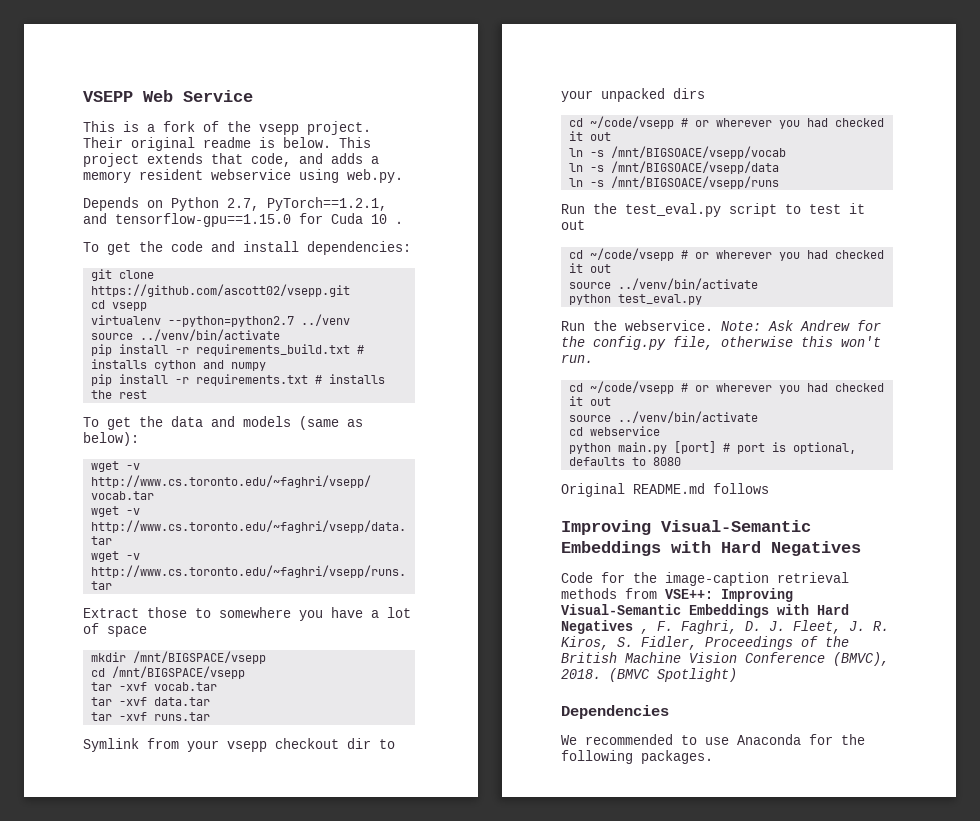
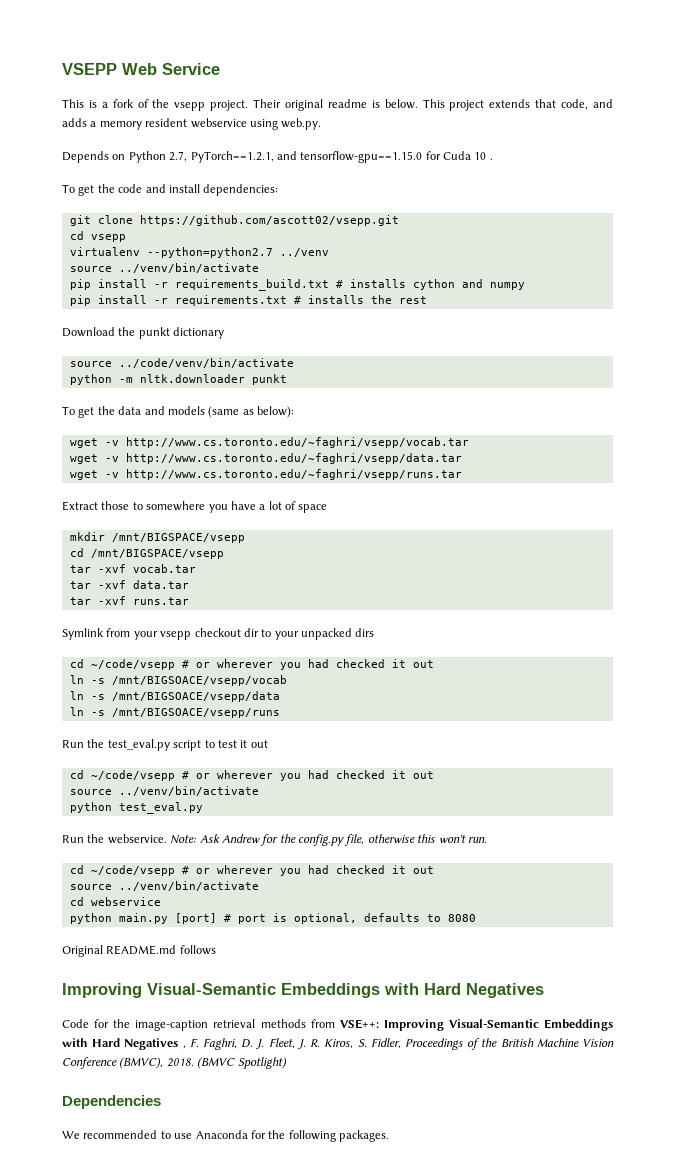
+ Download the punkt dictionary
+ source ../code/venv/bin/activate
+ python -m nltk.downloader punkt

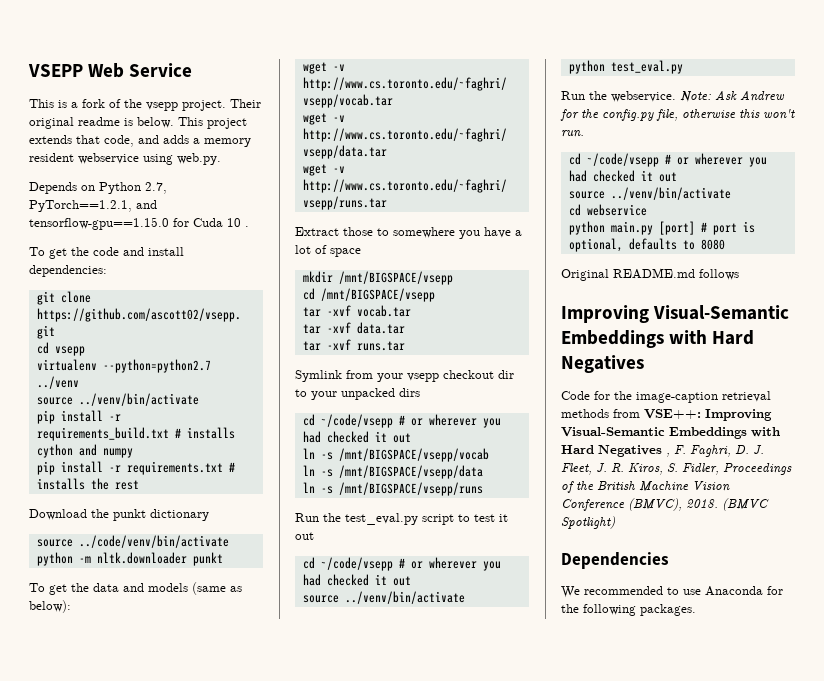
- ln -s /mnt/BIGSOACE/vsepp/vocab
- ln -s /mnt/BIGSOACE/vsepp/data
- ln -s /mnt/BIGSOACE/vsepp/runs
+ ln -s /mnt/BIGSPACE/vsepp/vocab
+ ln -s /mnt/BIGSPACE/vsepp/data
+ ln -s /mnt/BIGSPACE/vsepp/runs

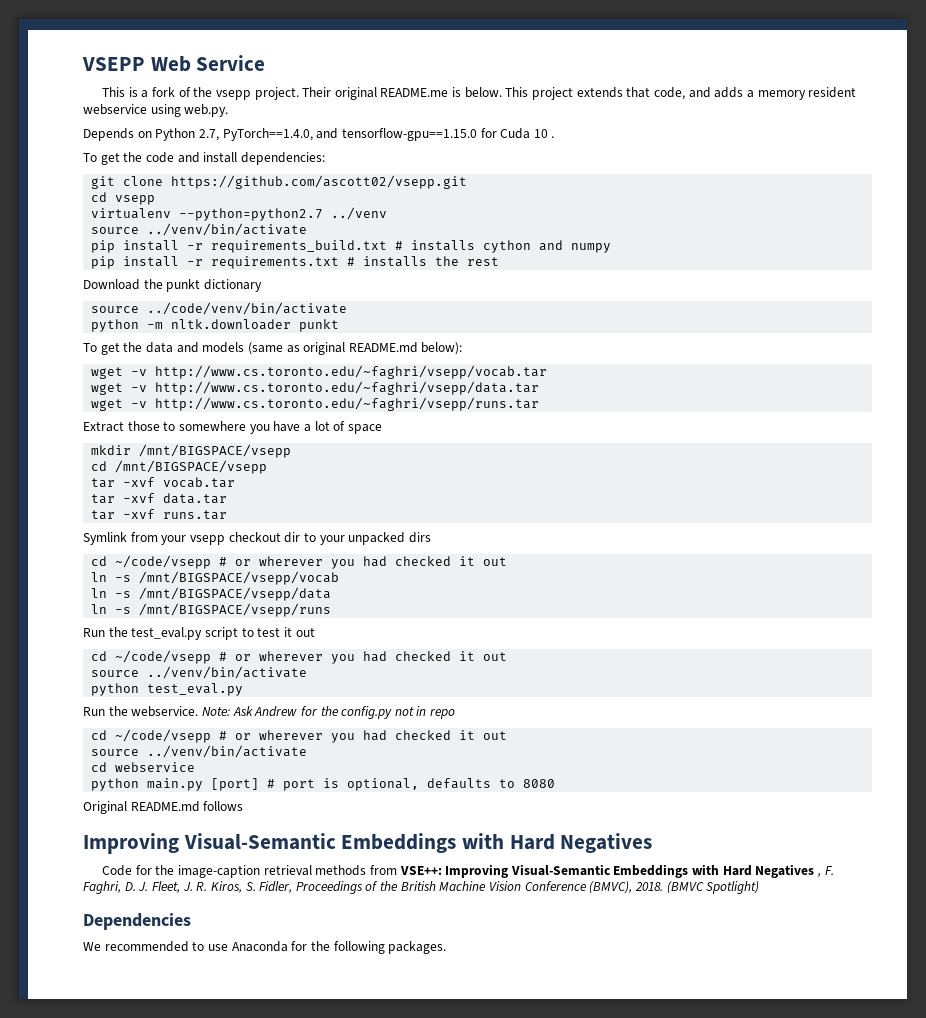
- Their original readme is below.
+ Their original README.me is below.
- Depends on Python 2.7, PyTorch==1.2.1, and tensorflow-gpu==1.15.0 for Cuda 10 .
+ Depends on Python 2.7, PyTorch==1.4.0, and tensorflow-gpu==1.15.0 for Cuda 10 .
- To get the data and models (same as below):
+ To get the data and models (same as original README.md below):
- Note: Ask Andrew for the config.py file, otherwise this won't run.
+ Note: Ask Andrew for the config.py not in repo

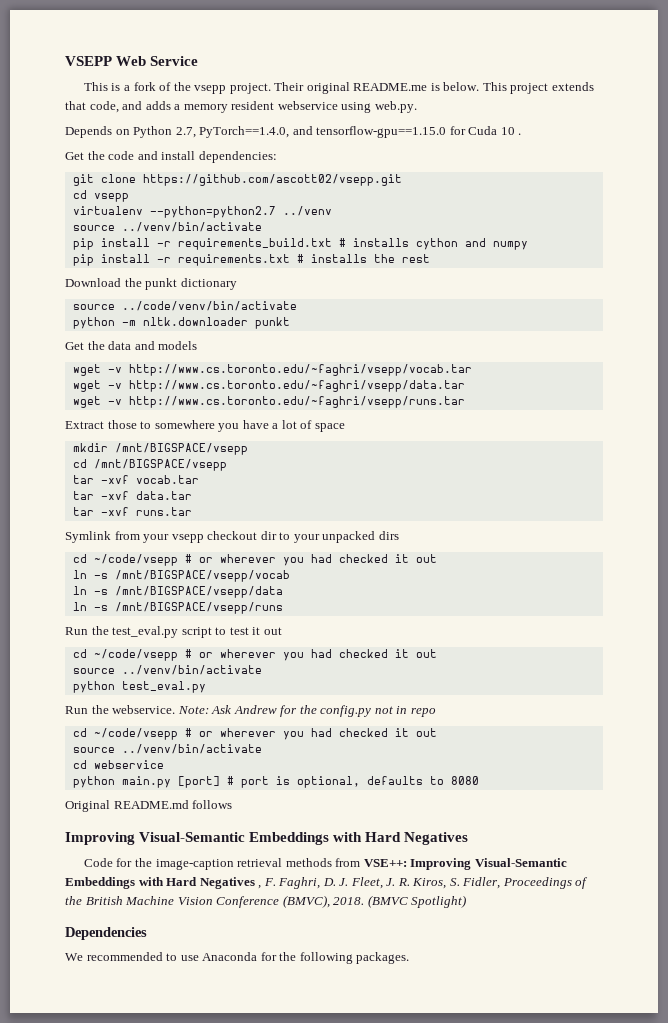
- To get the code and install dependencies:
+ Get the code and install dependencies:
- To get the data and models (same as original README.md below):
+ Get the data and models

